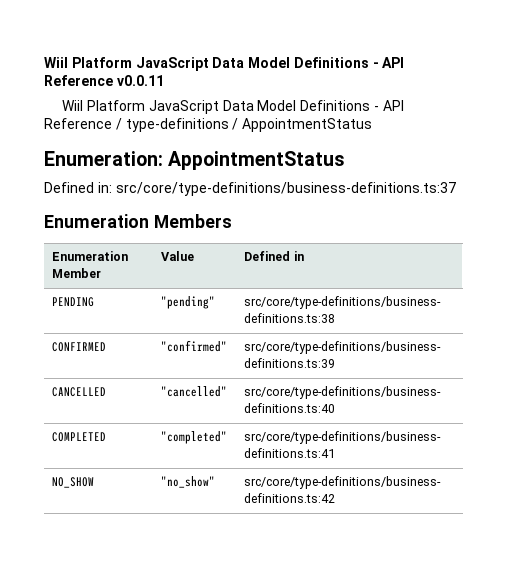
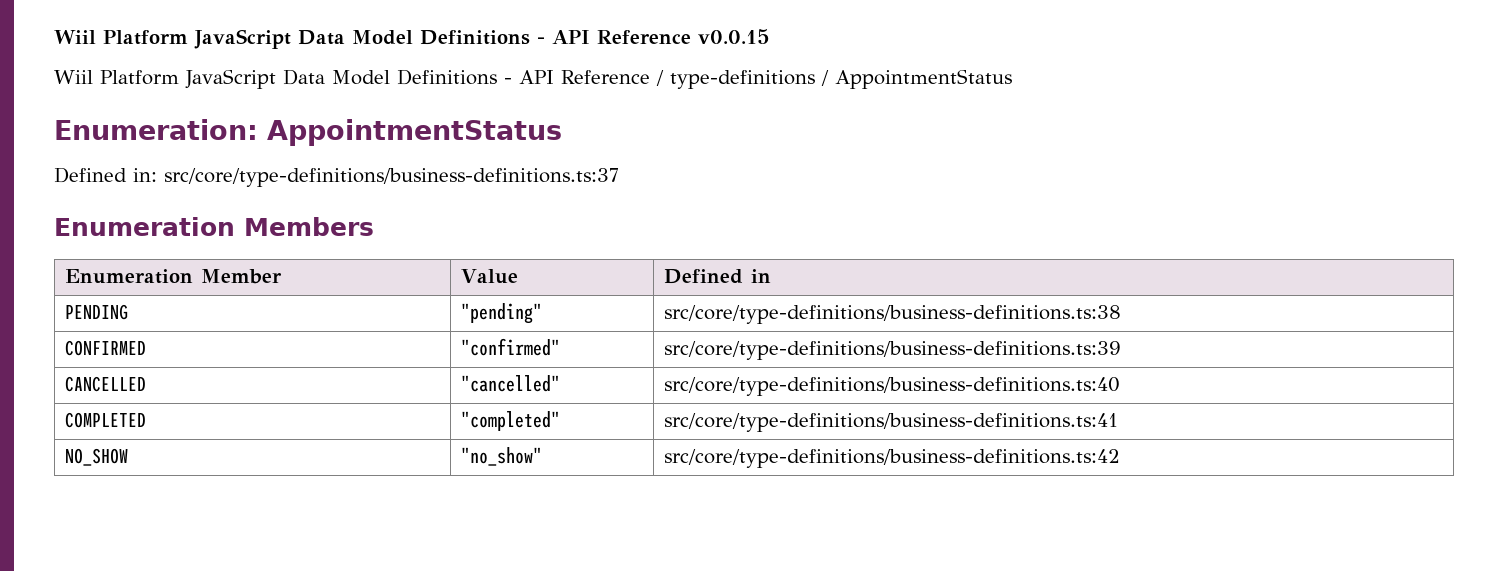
- Wiil Platform JavaScript Data Model Definitions - API Reference v0.0.11
+ Wiil Platform JavaScript Data Model Definitions - API Reference v0.0.15

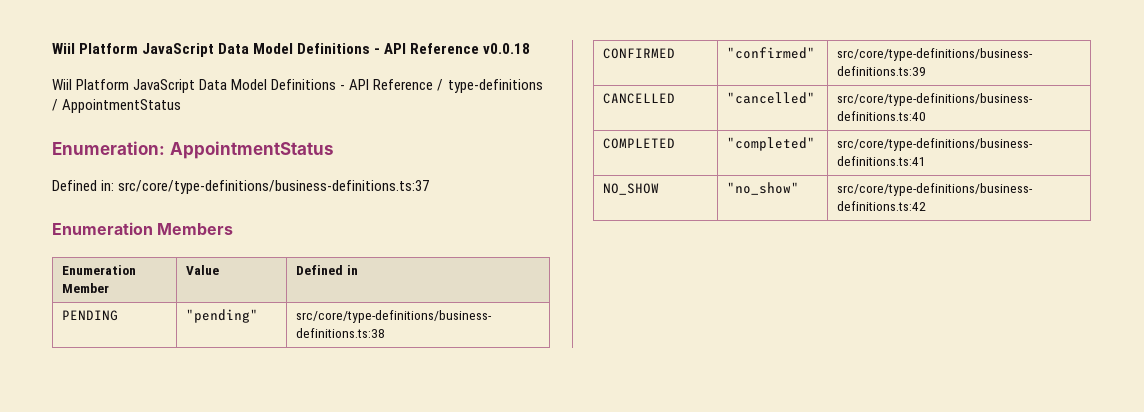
- Wiil Platform JavaScript Data Model Definitions - API Reference v0.0.15
+ Wiil Platform JavaScript Data Model Definitions - API Reference v0.0.18

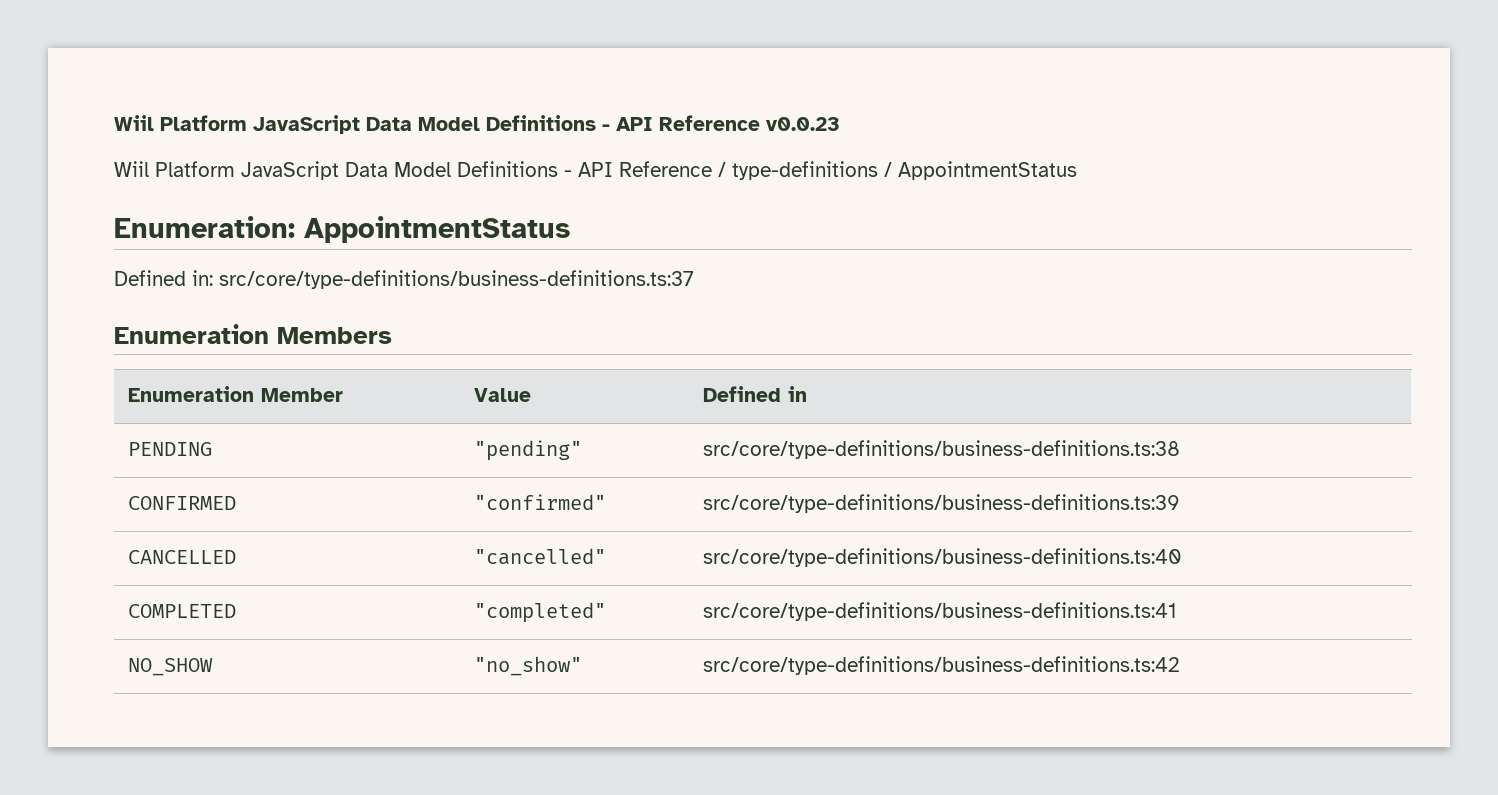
- Wiil Platform JavaScript Data Model Definitions - API Reference v0.0.18
+ Wiil Platform JavaScript Data Model Definitions - API Reference v0.0.23

